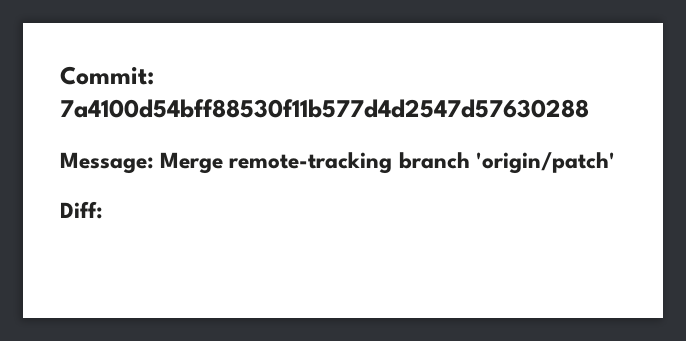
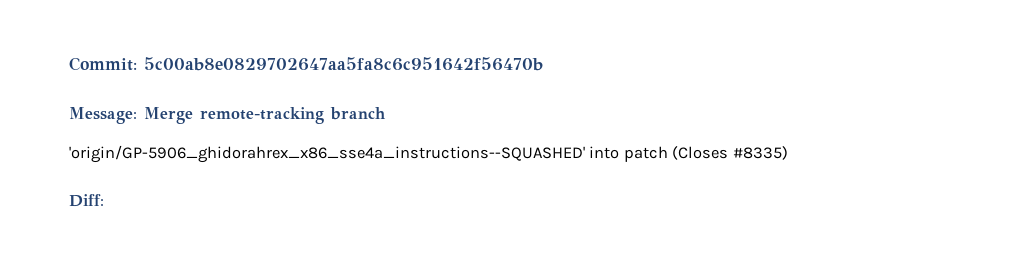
- Commit: 7a4100d54bff88530f11b577d4d2547d57630288
+ Commit: 5c00ab8e0829702647aa5fa8c6c951642f56470b
- Message: Merge remote-tracking branch 'origin/patch'
+ Message: Merge remote-tracking branch
+ 'origin/GP-5906_ghidorahrex_x86_sse4a_instructions--SQUASHED' into patch (Closes #8335)

